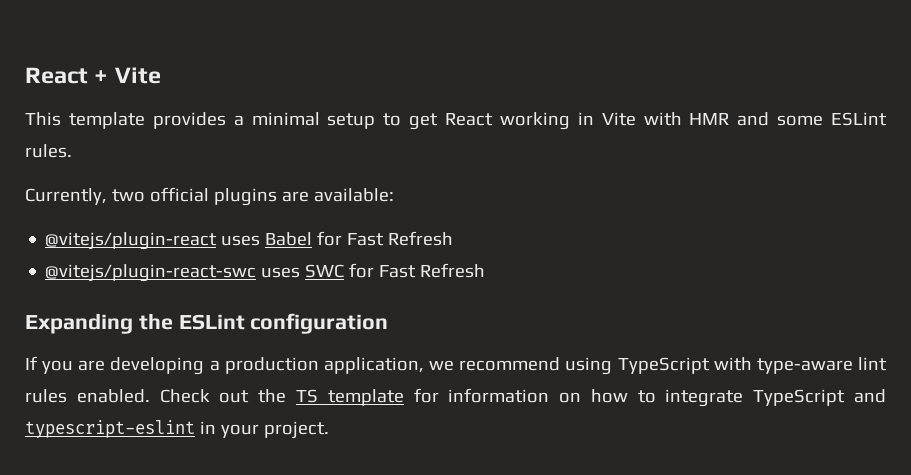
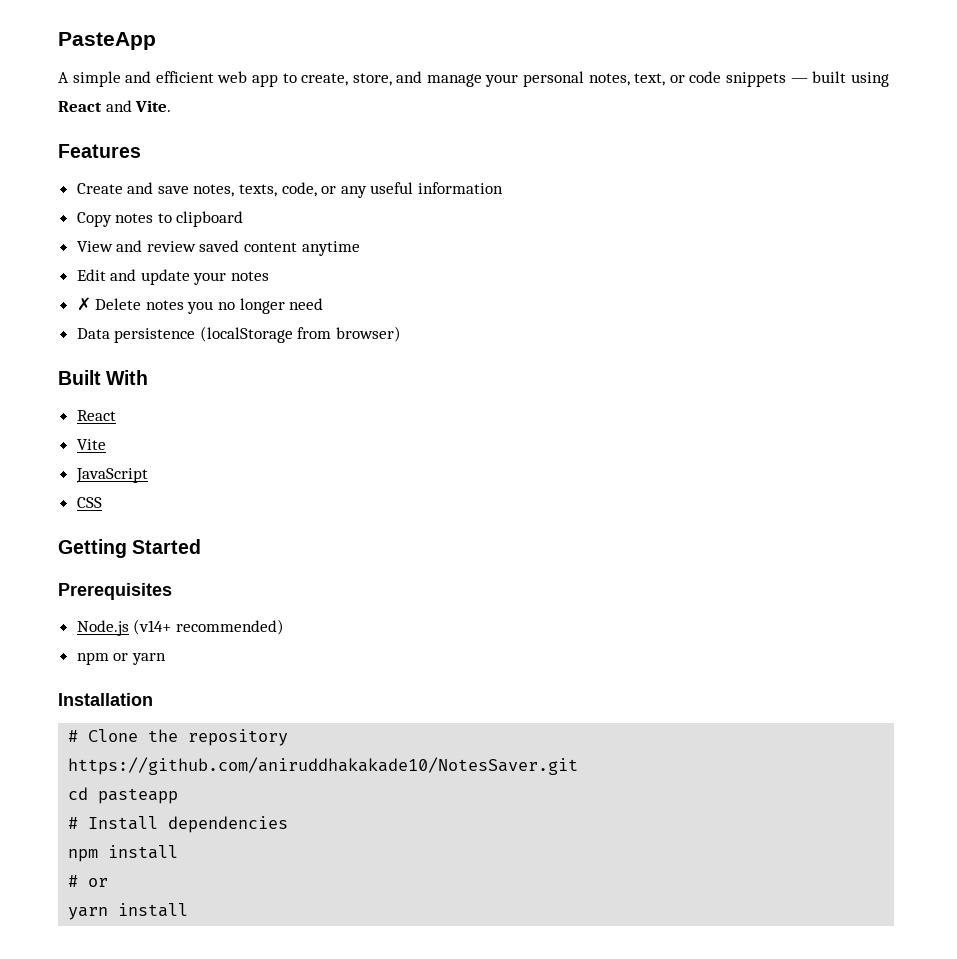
- React + Vite
- This template provides a minimal setup to get React working in Vite with HMR and some ESLint rules.
- Currently, two official plugins are available:
- @vitejs/plugin-react uses Babel for Fast Refresh
- @vitejs/plugin-react-swc uses SWC for Fast Refresh
- Expanding the ESLint configuration
- If you are developing a production application, we recommend using TypeScript with type-aware lint rules enabled. Check out the TS template for information on how to integrate TypeScript and typescript-eslint in your project.
+ PasteApp
+ A simple and efficient web app to create, store, and manage your personal notes, text, or code snippets — built using React and Vite.
+ Features
+ Create and save notes, texts, code, or any useful information
+ Copy notes to clipboard
+ View and review saved content anytime
+ Edit and update your notes
+ ✗ Delete notes you no longer need
+ Data persistence (localStorage from browser)
+ Built With
+ React
+ Vite
+ JavaScript
+ CSS
+ Getting Started
+ Prerequisites
+ Node.js (v14+ recommended)
+ npm or yarn
+ Installation
+ # Clone the repository
+ https://github.com/aniruddhakakade10/NotesSaver.git
+ cd pasteapp
+ # Install dependencies
+ npm install
+ # or
+ yarn install

